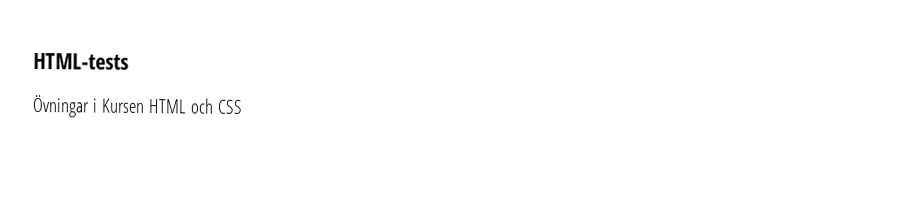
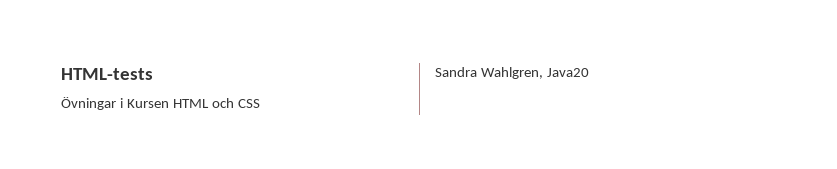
+ Sandra Wahlgren, Java20

